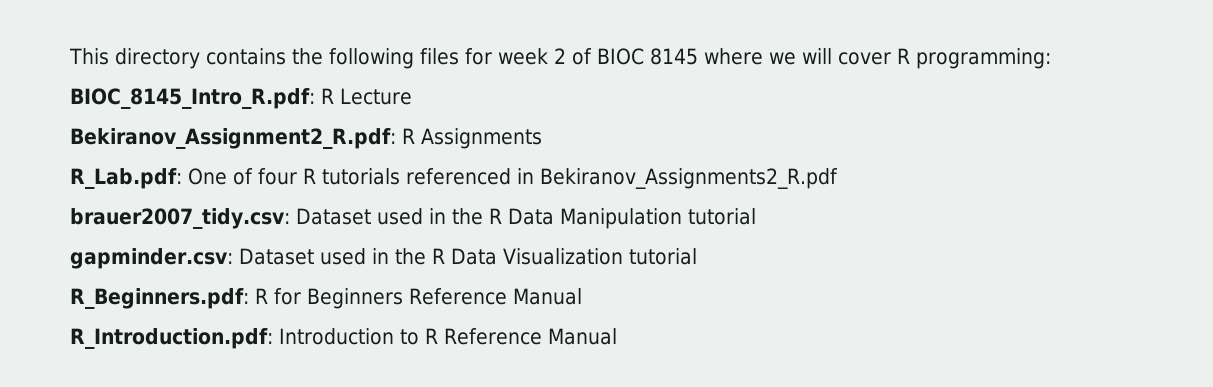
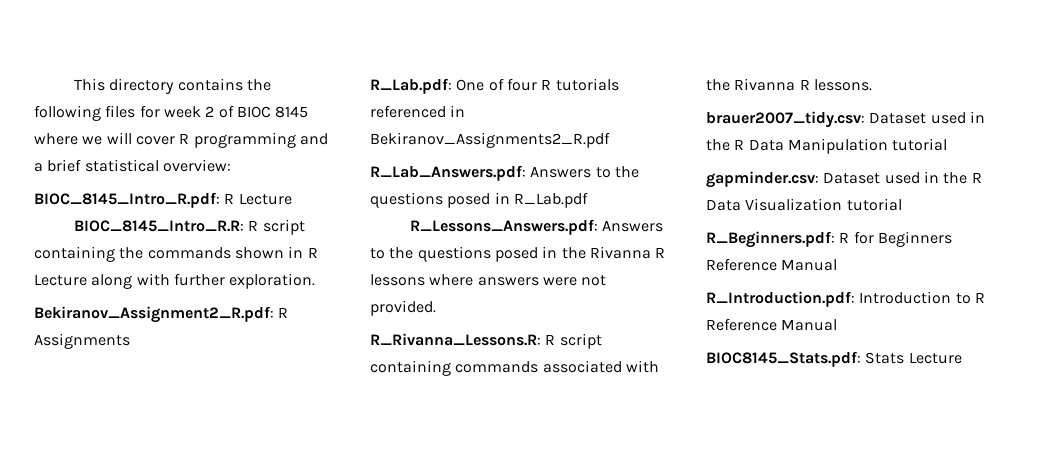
- This directory contains the following files for week 2 of BIOC 8145 where we will cover R programming:
+ This directory contains the following files for week 2 of BIOC 8145 where we will cover R programming and a brief statistical overview:
  BIOC_8145_Intro_R.pdf: R Lecture
+ BIOC_8145_Intro_R.R: R script containing the commands shown in R Lecture along with further exploration.
+ R_Lab_Answers.pdf: Answers to the questions posed in R_Lab.pdf
+ R_Lessons_Answers.pdf: Answers to the questions posed in the Rivanna R lessons where answers were not provided.
+ R_Rivanna_Lessons.R: R script containing commands associated with the Rivanna R lessons.
+ BIOC8145_Stats.pdf: Stats Lecture

